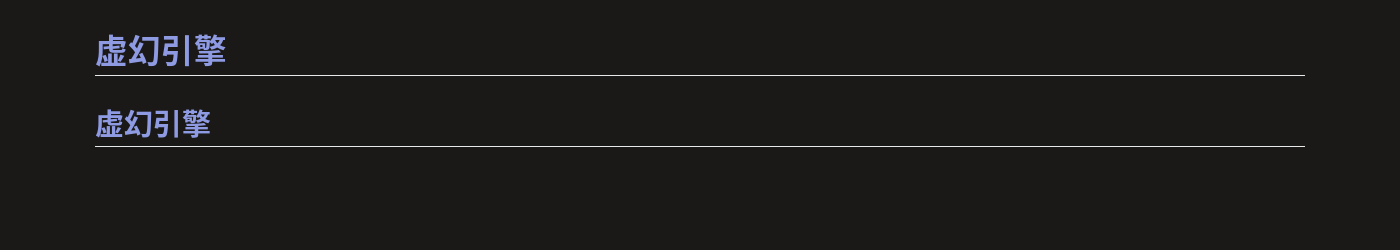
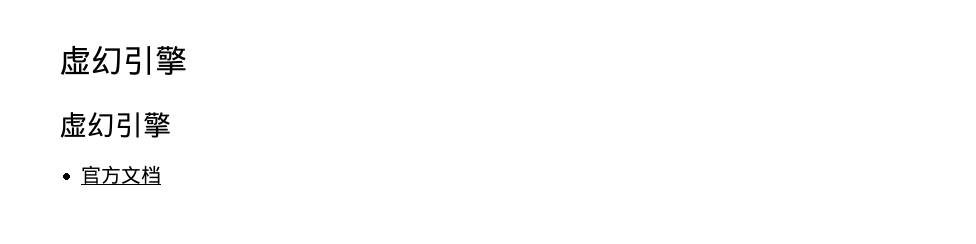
+ 官方文档

